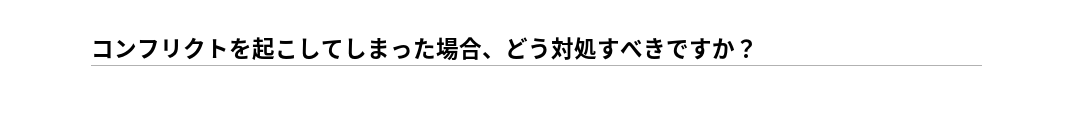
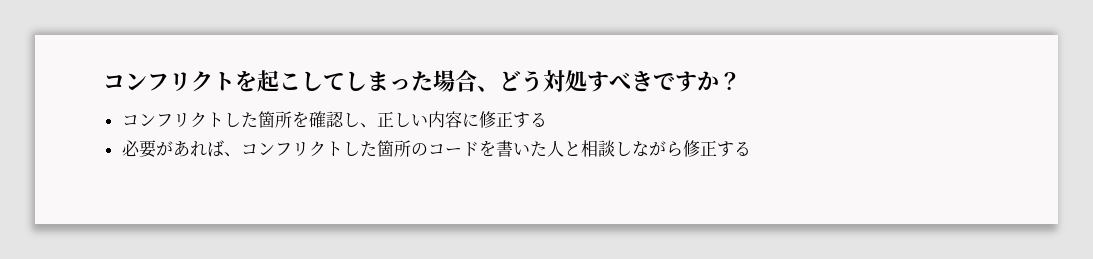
+ コンフリクトした箇所を確認し、正しい内容に修正する
+ 必要があれば、コンフリクトした箇所のコードを書いた人と相談しながら修正する

